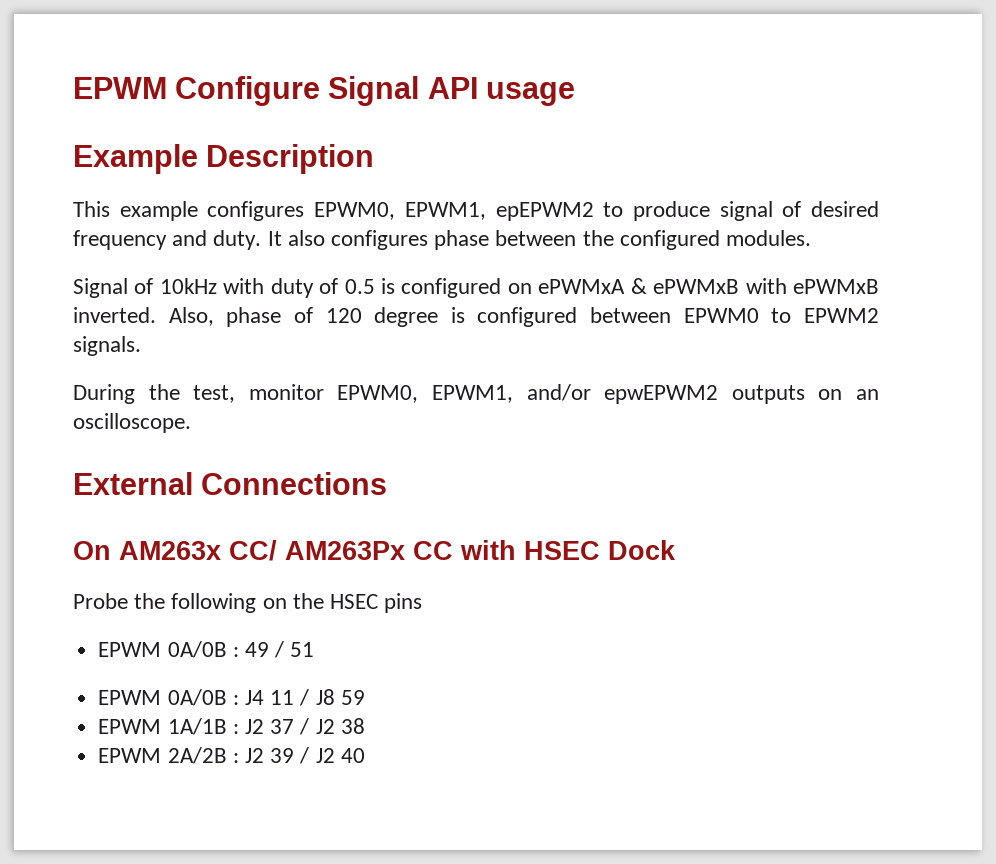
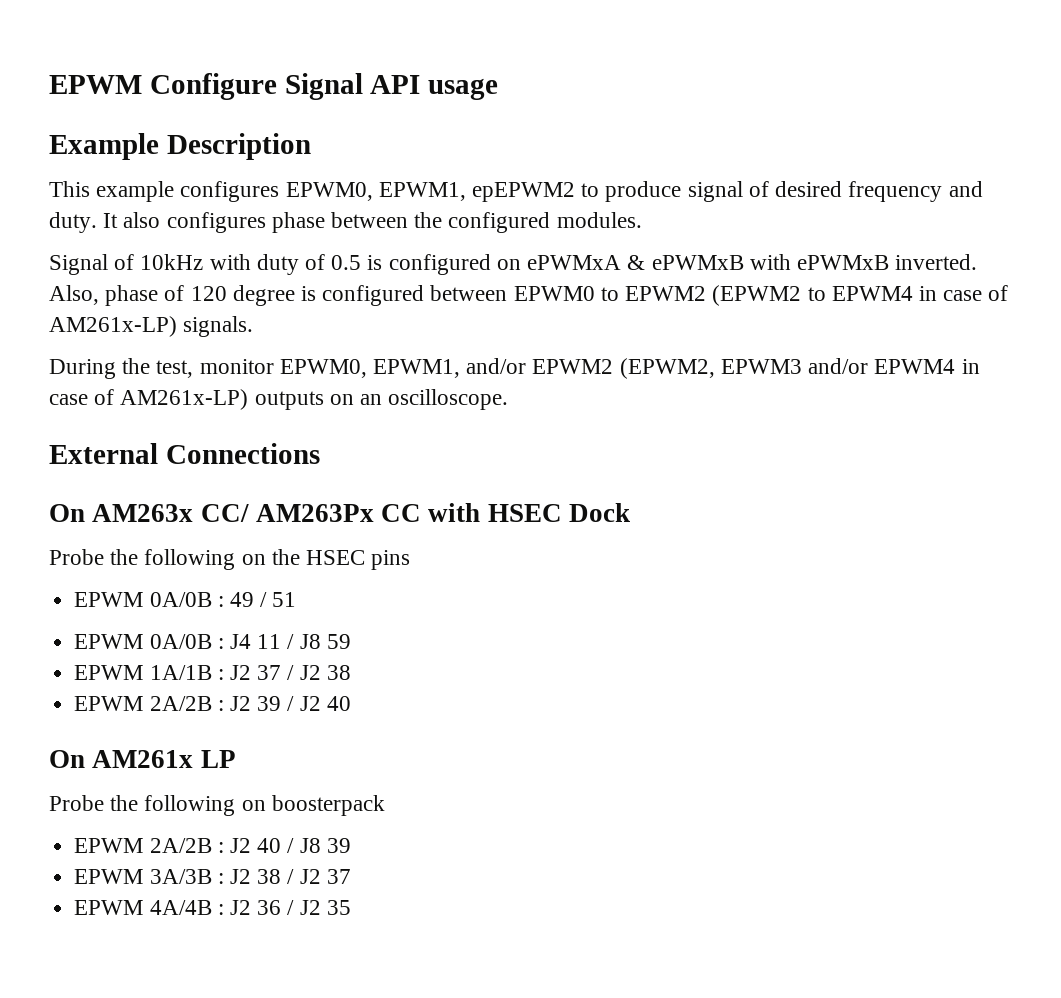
- Also, phase of 120 degree is configured between EPWM0 to EPWM2 signals.
+ Also, phase of 120 degree is configured between EPWM0 to EPWM2 (EPWM2 to EPWM4 in case of AM261x-LP) signals.
- During the test, monitor EPWM0, EPWM1, and/or epwEPWM2 outputs on an oscilloscope.
+ During the test, monitor EPWM0, EPWM1, and/or EPWM2 (EPWM2, EPWM3 and/or EPWM4 in case of AM261x-LP) outputs on an oscilloscope.
+ On AM261x LP
+ Probe the following on boosterpack
+ EPWM 2A/2B : J2 40 / J8 39
+ EPWM 3A/3B : J2 38 / J2 37
+ EPWM 4A/4B : J2 36 / J2 35

